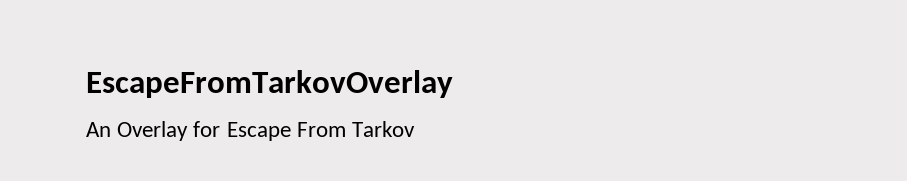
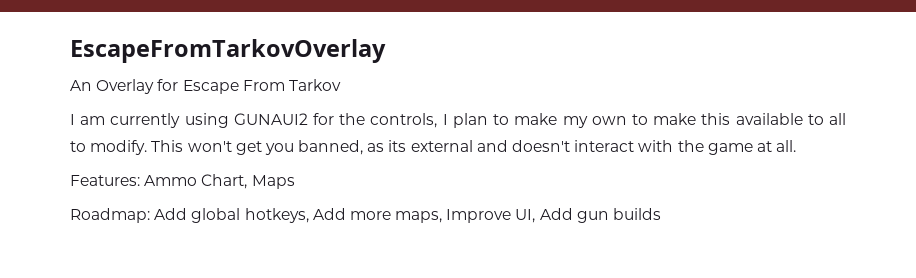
+ I am currently using GUNAUI2 for the controls, I plan to make my own to make this available to all to modify. This won't get you banned, as its external and doesn't interact with the game at all.
+ Features: Ammo Chart, Maps
+ Roadmap: Add global hotkeys, Add more maps, Improve UI, Add gun builds

